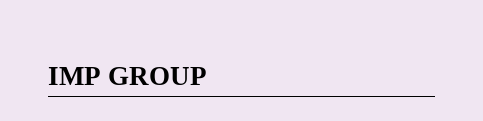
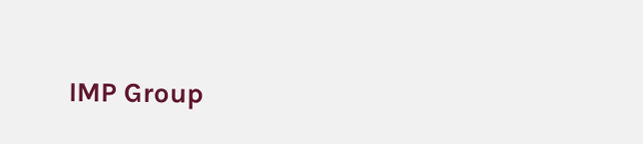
- IMP GROUP
+ IMP Group

